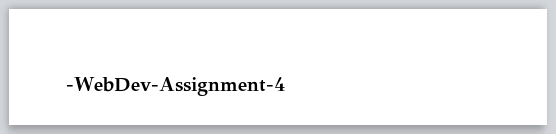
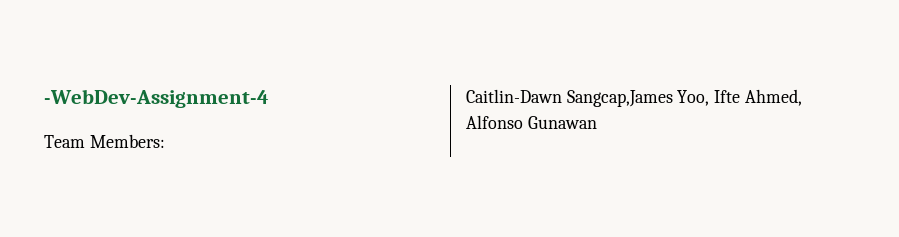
+ Team Members:
+ Caitlin-Dawn Sangcap,James Yoo, Ifte Ahmed, Alfonso Gunawan

